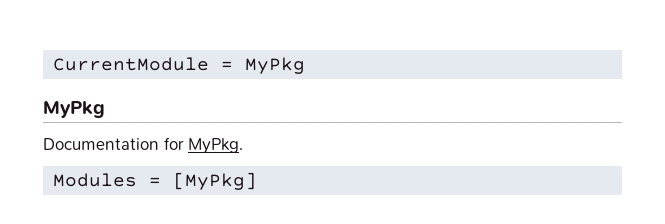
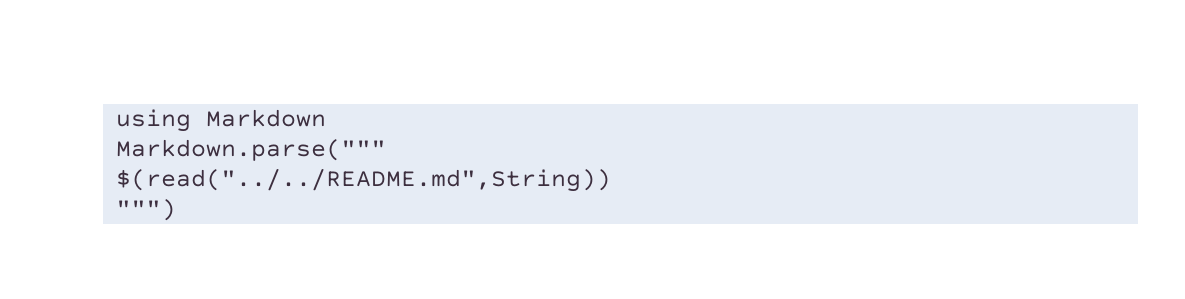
- CurrentModule = MyPkg
- MyPkg
- Documentation for MyPkg.
- Modules = [MyPkg]
+ using Markdown
+ Markdown.parse("""
+ $(read("../../README.md",String))
+ """)

